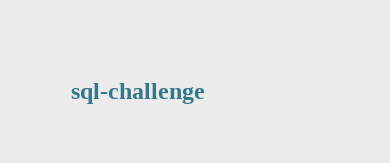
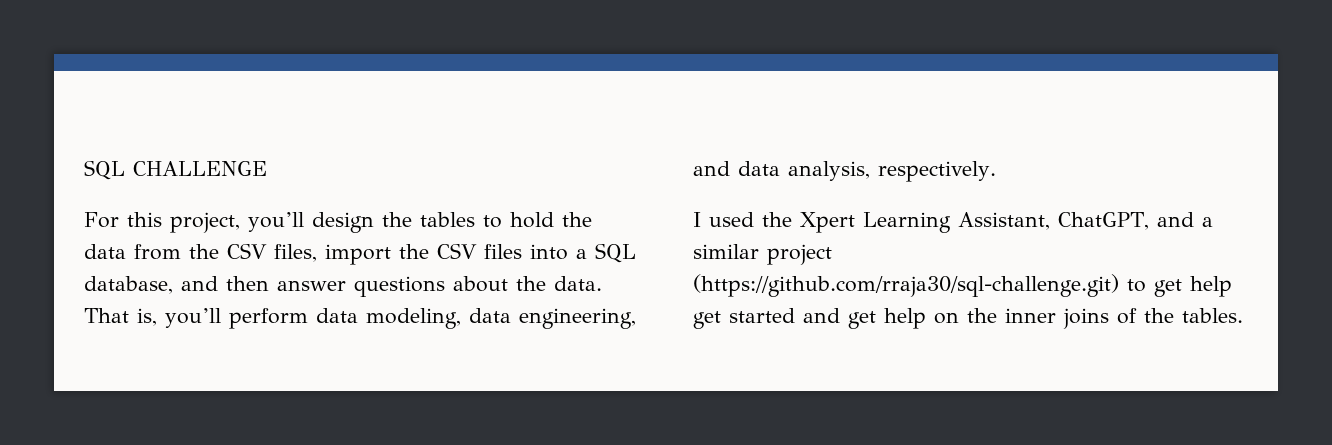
- sql-challenge
+ SQL CHALLENGE
+ For this project, you’ll design the tables to hold the data from the CSV files, import the CSV files into a SQL database, and then answer questions about the data. That is, you’ll perform data modeling, data engineering, and data analysis, respectively.
+ I used the Xpert Learning Assistant, ChatGPT, and a similar project (https://github.com/rraja30/sql-challenge.git) to get help get started and get help on the inner joins of the tables.

